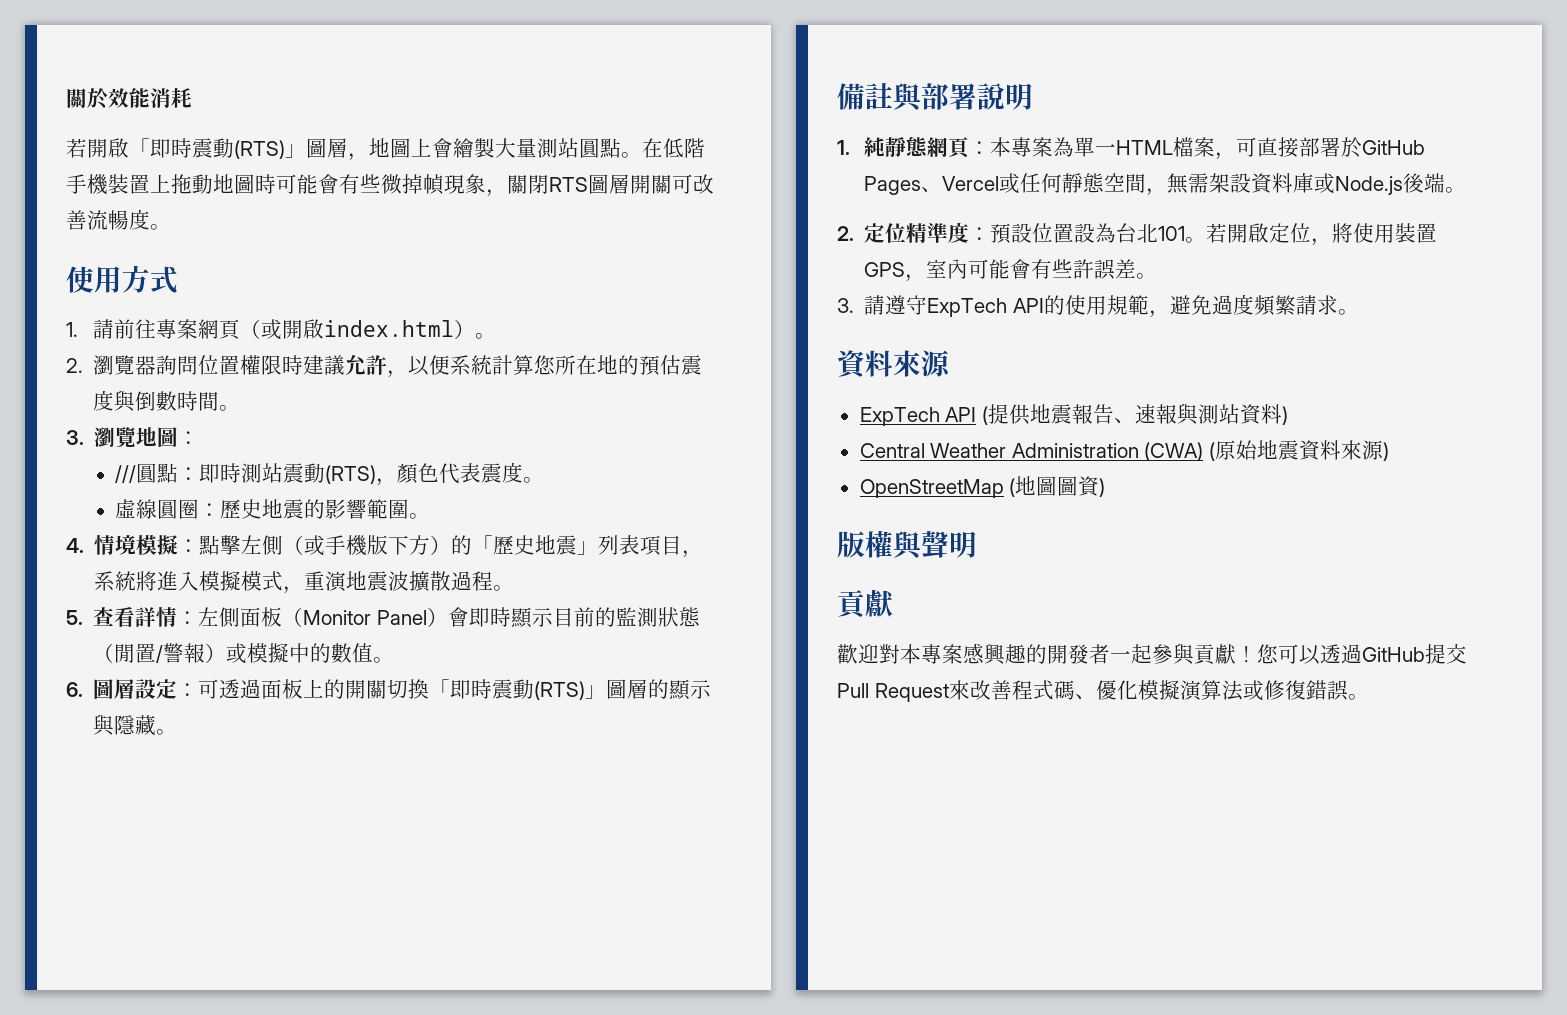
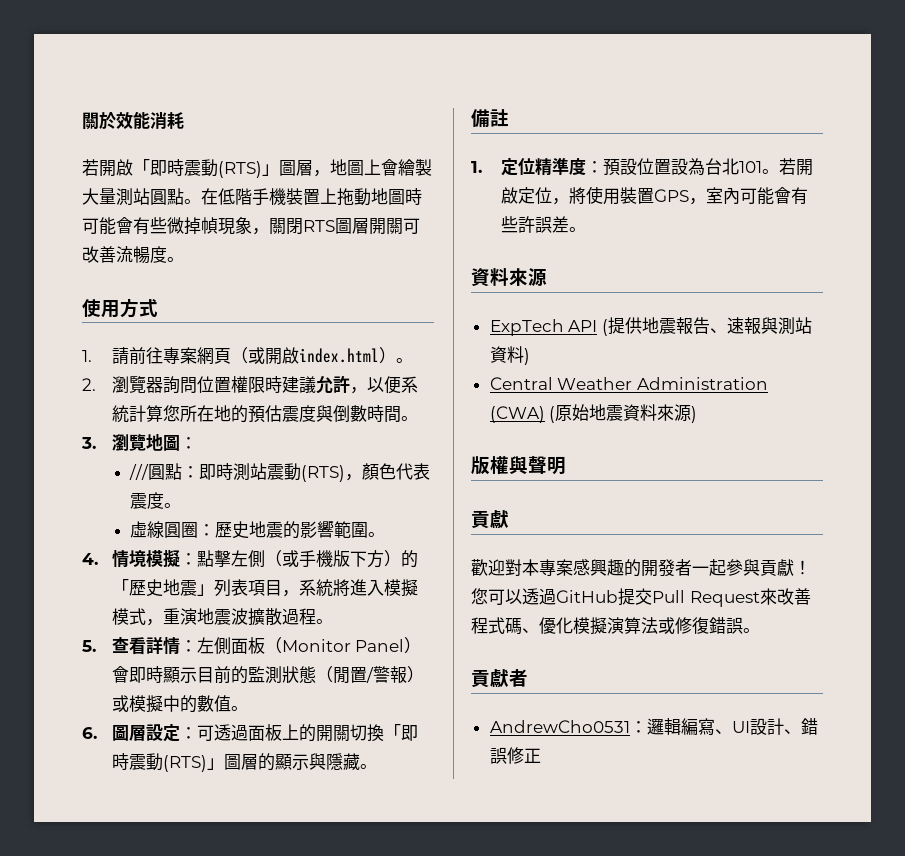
- 備註與部署說明
- 1.純靜態網頁：本專案為單一HTML檔案，可直接部署於GitHub Pages、Vercel或任何靜態空間，無需架設資料庫或Node.js後端。
- 2.定位精準度：預設位置設為台北101。
+ 備註
+ 1.定位精準度：預設位置設為台北101。
- 3.請遵守ExpTech API的使用規範，避免過度頻繁請求。
- OpenStreetMap (地圖圖資)
+ 貢獻者
+ AndrewCho0531：邏輯編寫、UI設計、錯誤修正

